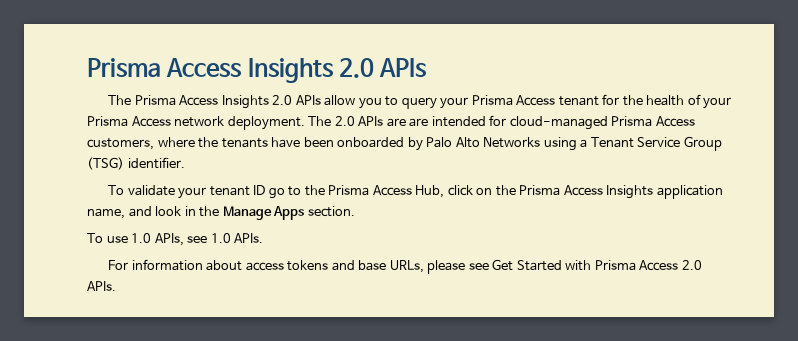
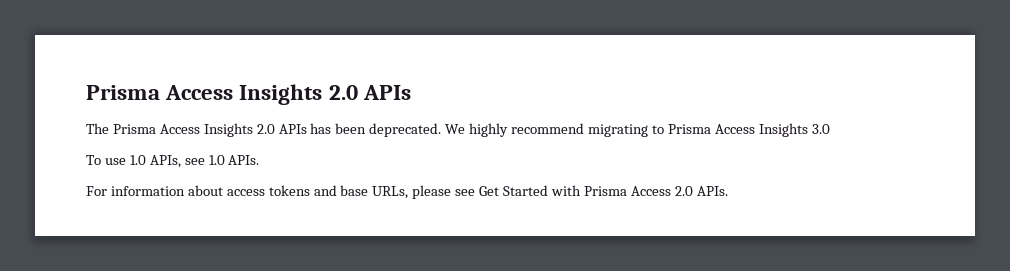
- The Prisma Access Insights 2.0 APIs allow you to query your Prisma Access tenant for the health of your Prisma Access network deployment. The 2.0 APIs are are intended for cloud-managed Prisma Access customers, where the tenants have been onboarded by Palo Alto Networks using a Tenant Service Group (TSG) identifier.
- To validate your tenant ID go to the Prisma Access Hub, click on the Prisma Access Insights application name, and look in the Manage Apps section.
+ The Prisma Access Insights 2.0 APIs has been deprecated. We highly recommend migrating to Prisma Access Insights 3.0

